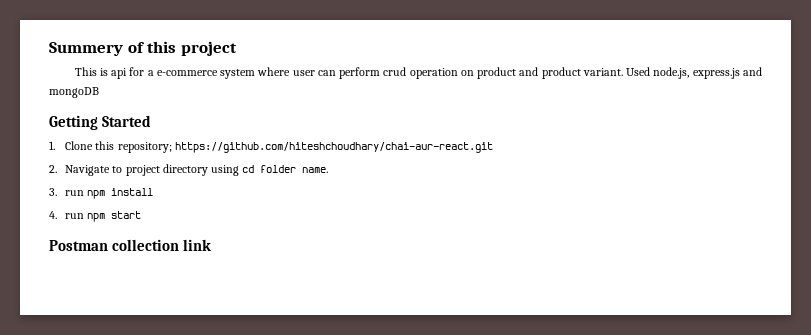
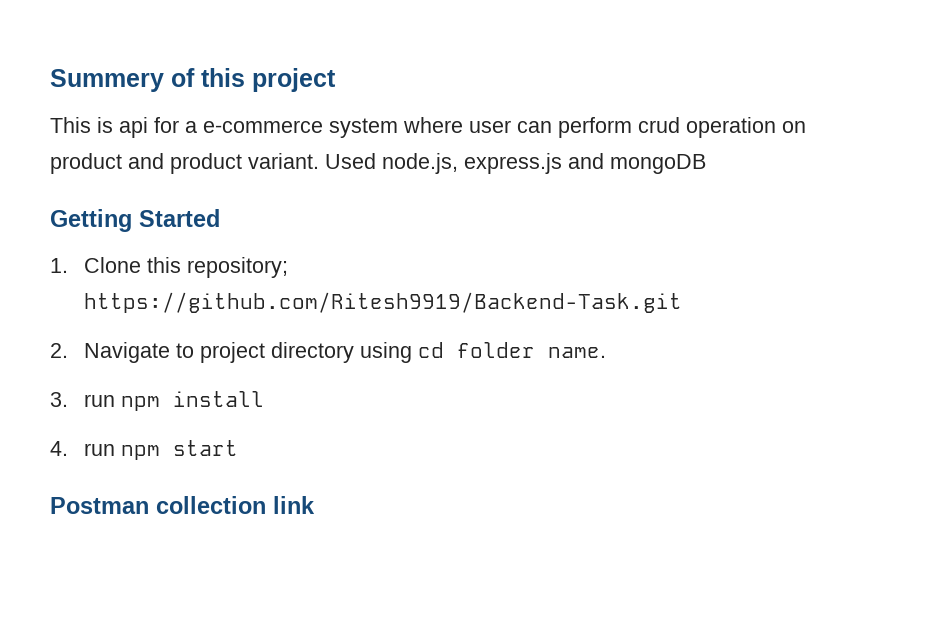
- 1. Clone this repository; https://github.com/hiteshchoudhary/chai-aur-react.git
+ 1. Clone this repository; https://github.com/Ritesh9919/Backend-Task.git

